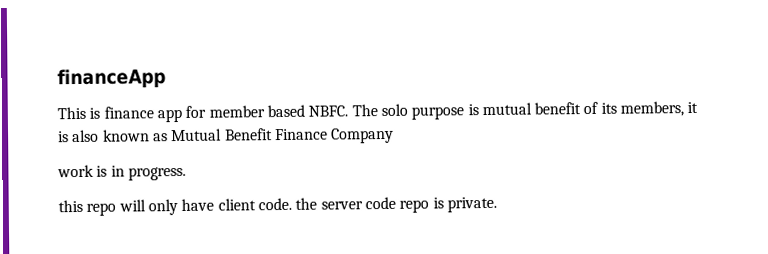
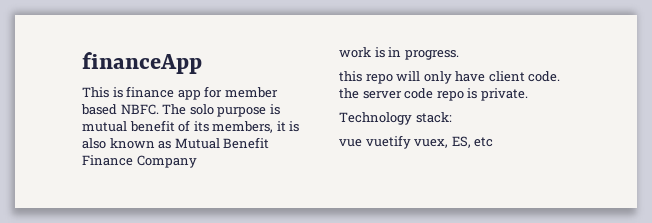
+ Technology stack:
+ vue vuetify vuex, ES, etc

